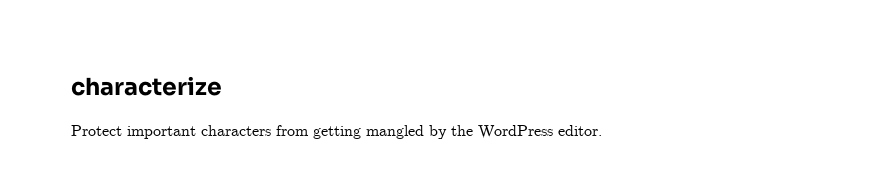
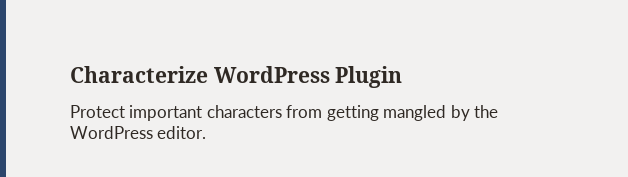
- characterize
+ Characterize WordPress Plugin

